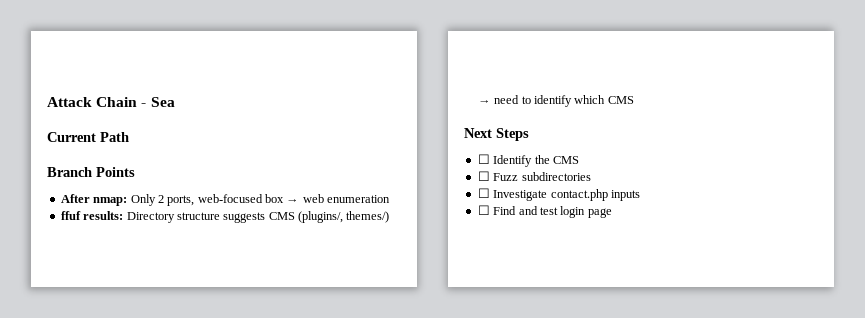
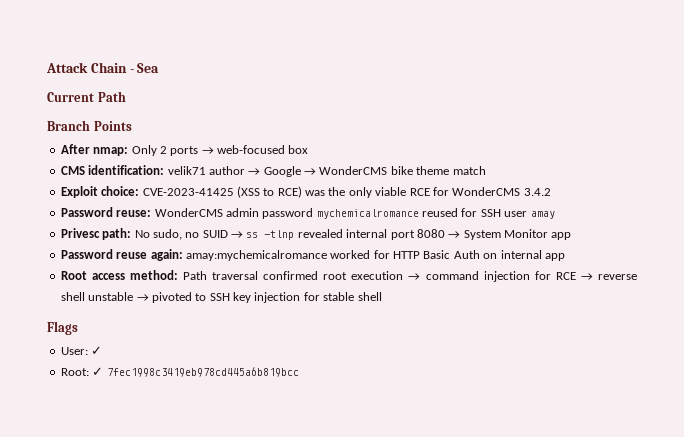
- After nmap: Only 2 ports, web-focused box → web enumeration
- ffuf results: Directory structure suggests CMS (plugins/, themes/) → need to identify which CMS
- Next Steps
- ☐ Identify the CMS
- ☐ Fuzz subdirectories
- ☐ Investigate contact.php inputs
- ☐ Find and test login page
+ After nmap: Only 2 ports → web-focused box
+ CMS identification: velik71 author → Google → WonderCMS bike theme match
+ Exploit choice: CVE-2023-41425 (XSS to RCE) was the only viable RCE for WonderCMS 3.4.2
+ Password reuse: WonderCMS admin password mychemicalromance reused for SSH user amay
+ Privesc path: No sudo, no SUID → ss -tlnp revealed internal port 8080 → System Monitor app
+ Password reuse again: amay:mychemicalromance worked for HTTP Basic Auth on internal app
+ Root access method: Path traversal confirmed root execution → command injection for RCE → reverse shell unstable → pivoted to SSH key injection for stable shell
+ Flags
+ User: ✓
+ Root: ✓ 7fec1998c3419eb978cd445a6b819bcc

